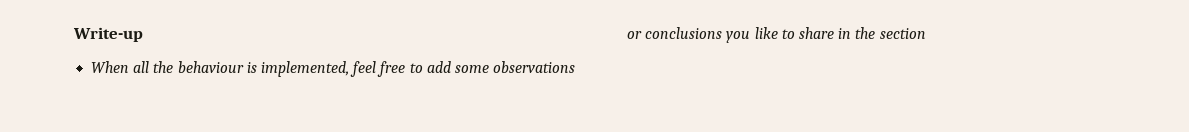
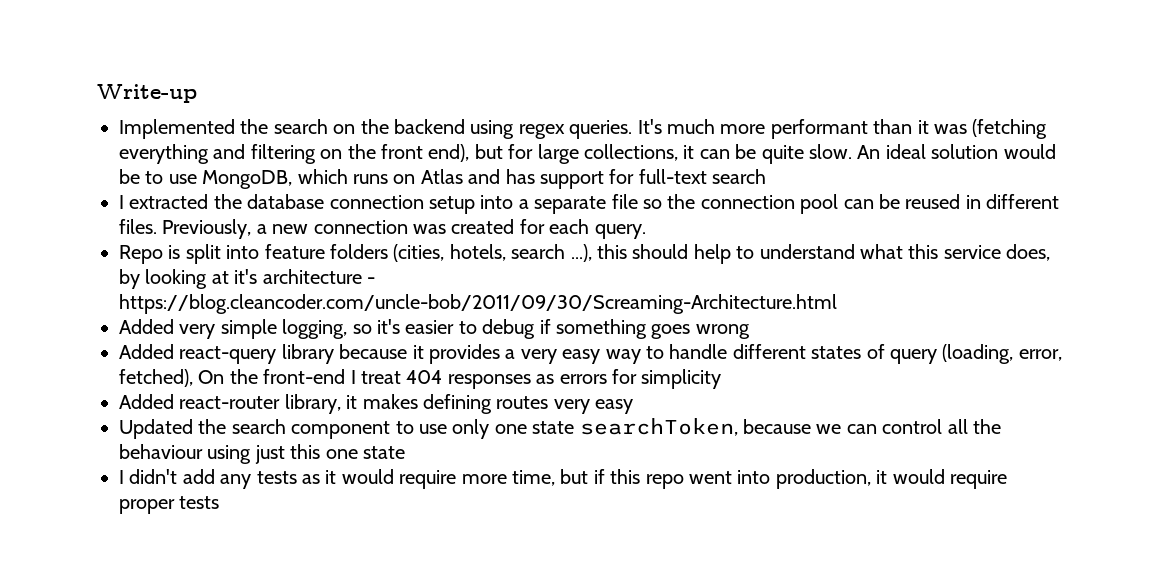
- When all the behaviour is implemented, feel free to add some observations or conclusions you like to share in the section
+ Implemented the search on the backend using regex queries. It's much more performant than it was (fetching everything and filtering on the front end), but for large collections, it can be quite slow. An ideal solution would be to use MongoDB, which runs on Atlas and has support for full-text search
+ I extracted the database connection setup into a separate file so the connection pool can be reused in different files. Previously, a new connection was created for each query.
+ Repo is split into feature folders (cities, hotels, search ...), this should help to understand what this service does, by looking at it's architecture - https://blog.cleancoder.com/uncle-bob/2011/09/30/Screaming-Architecture.html
+ Added very simple logging, so it's easier to debug if something goes wrong
+ Added react-query library because it provides a very easy way to handle different states of query (loading, error, fetched), On the front-end I treat 404 responses as errors for simplicity
+ Added react-router library, it makes defining routes very easy
+ Updated the search component to use only one state searchToken, because we can control all the behaviour using just this one state
+ I didn't add any tests as it would require more time, but if this repo went into production, it would require proper tests

